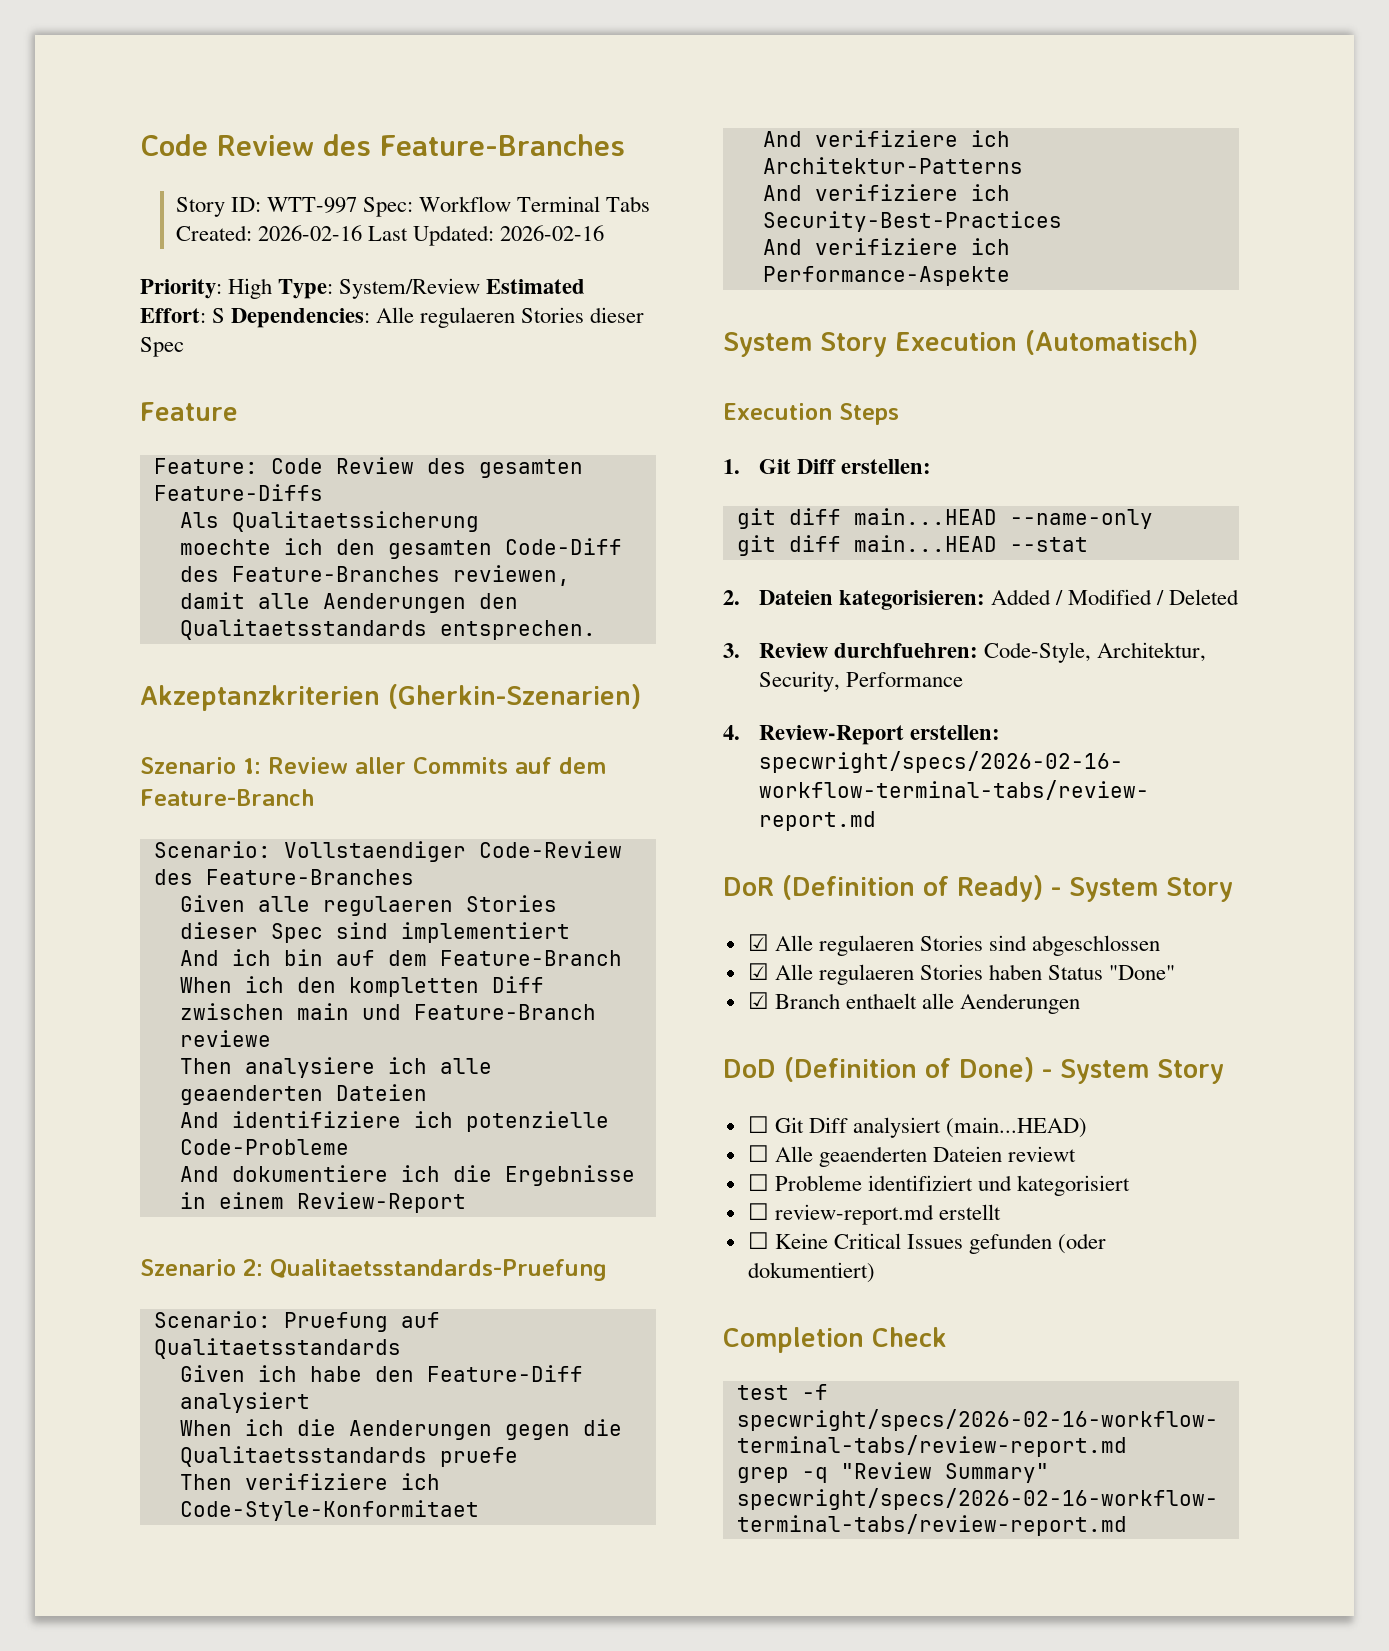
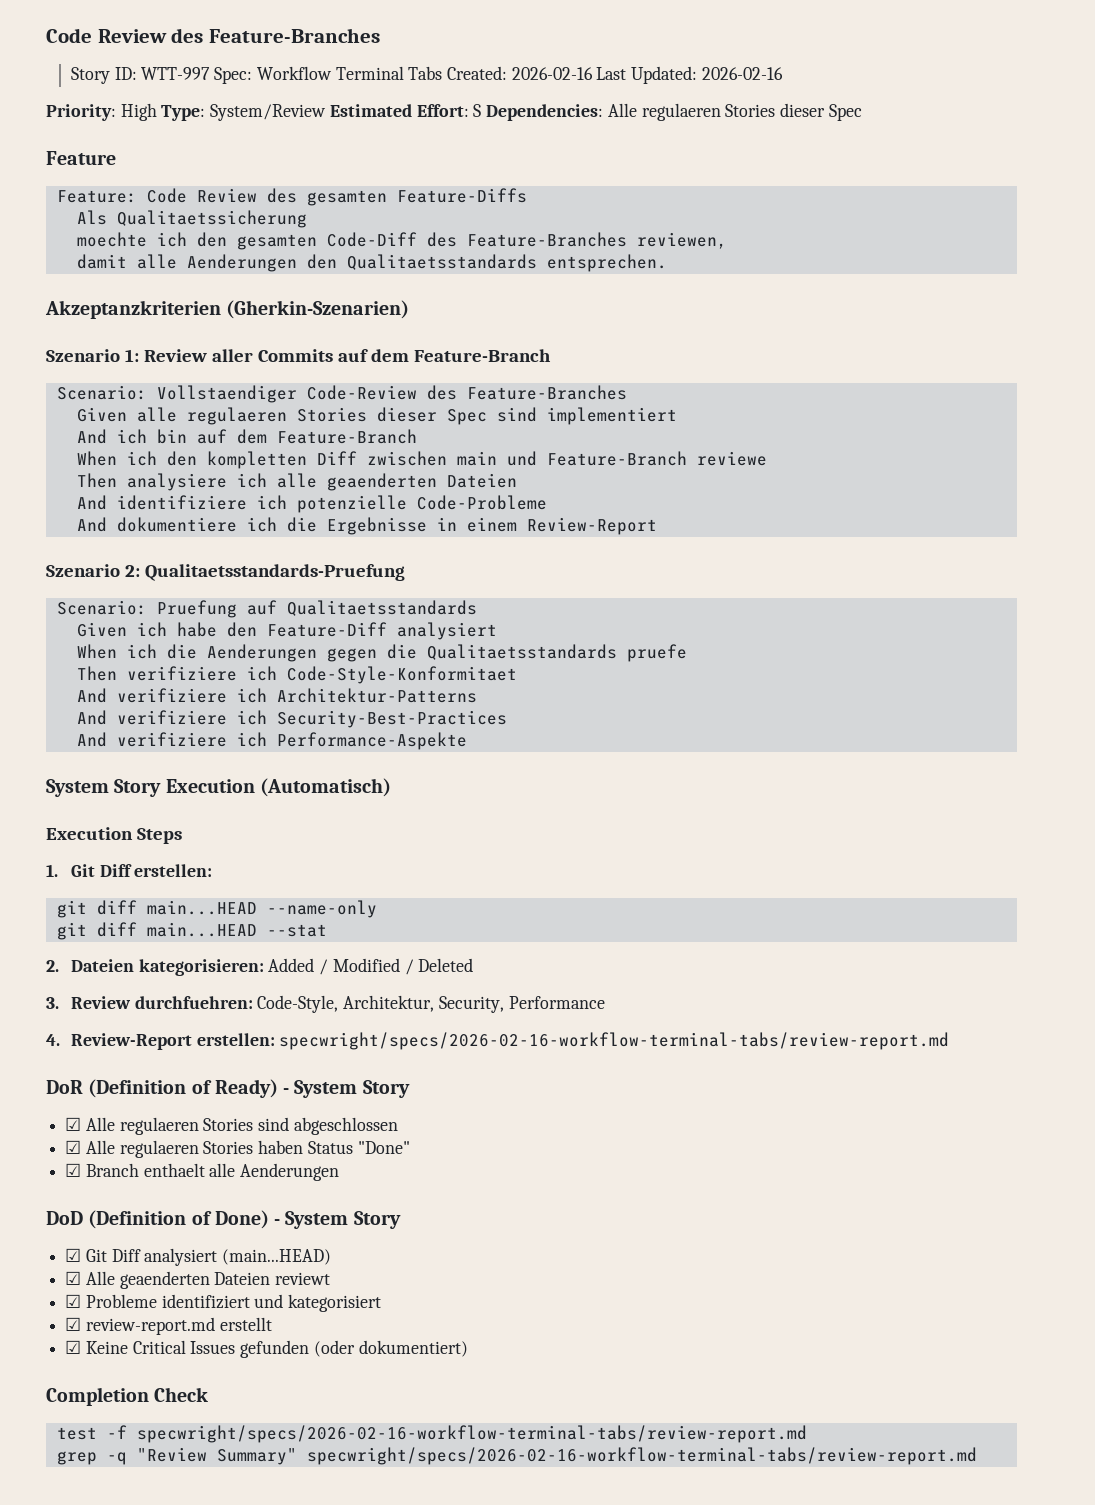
- ☐ Git Diff analysiert (main...HEAD)
+ ☑ Git Diff analysiert (main...HEAD)
- ☐ Alle geaenderten Dateien reviewt
+ ☑ Alle geaenderten Dateien reviewt
- ☐ Probleme identifiziert und kategorisiert
+ ☑ Probleme identifiziert und kategorisiert
- ☐ review-report.md erstellt
+ ☑ review-report.md erstellt
- ☐ Keine Critical Issues gefunden (oder dokumentiert)
+ ☑ Keine Critical Issues gefunden (oder dokumentiert)

